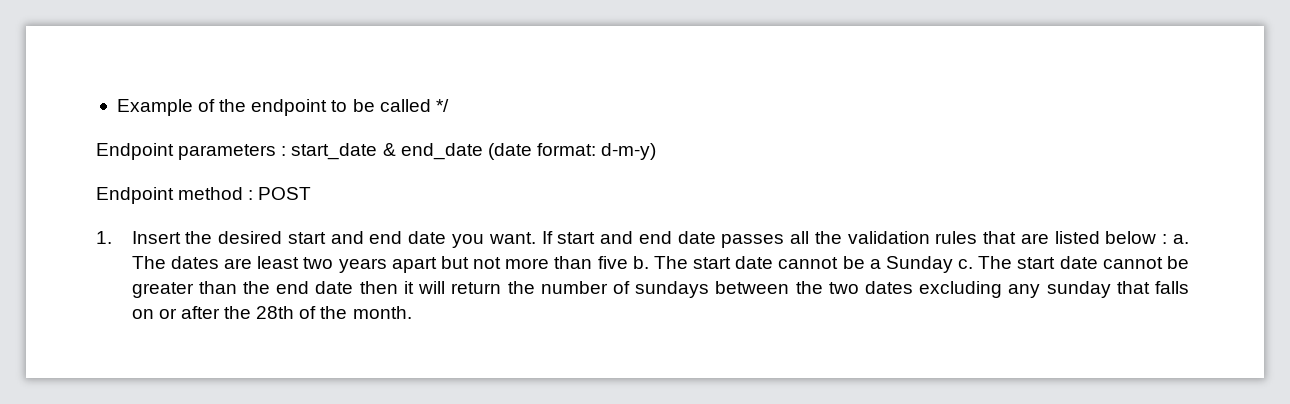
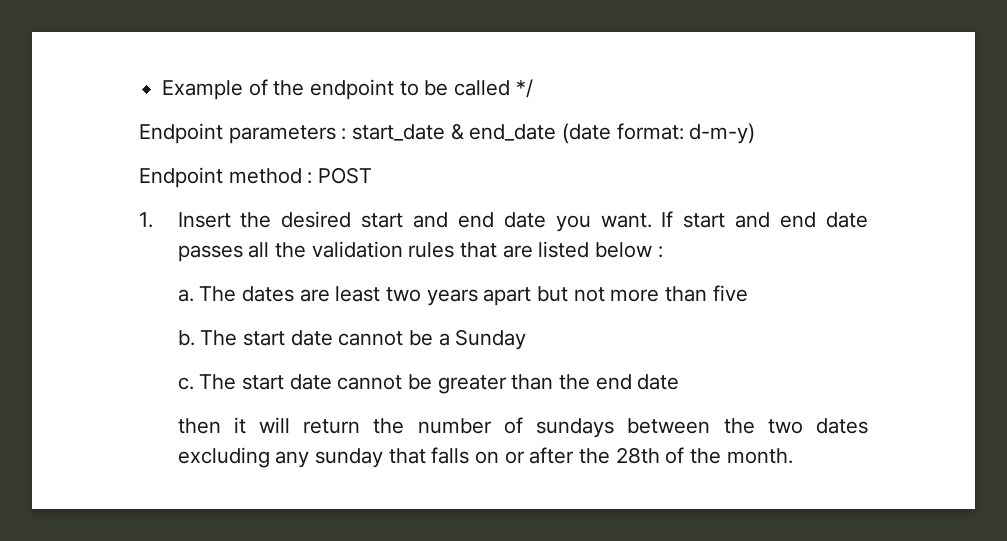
- If start and end date passes all the validation rules that are listed below : a.
+ If start and end date passes all the validation rules that are listed below :
+ a.
- The dates are least two years apart but not more than five b.
+ The dates are least two years apart but not more than five
+ b.
- The start date cannot be a Sunday c.
+ The start date cannot be a Sunday
+ c.
- The start date cannot be greater than the end date then it will return the number of sundays between the two dates excluding any sunday that falls on or after the 28th of the month.
+ The start date cannot be greater than the end date
+ then it will return the number of sundays between the two dates excluding any sunday that falls on or after the 28th of the month.

